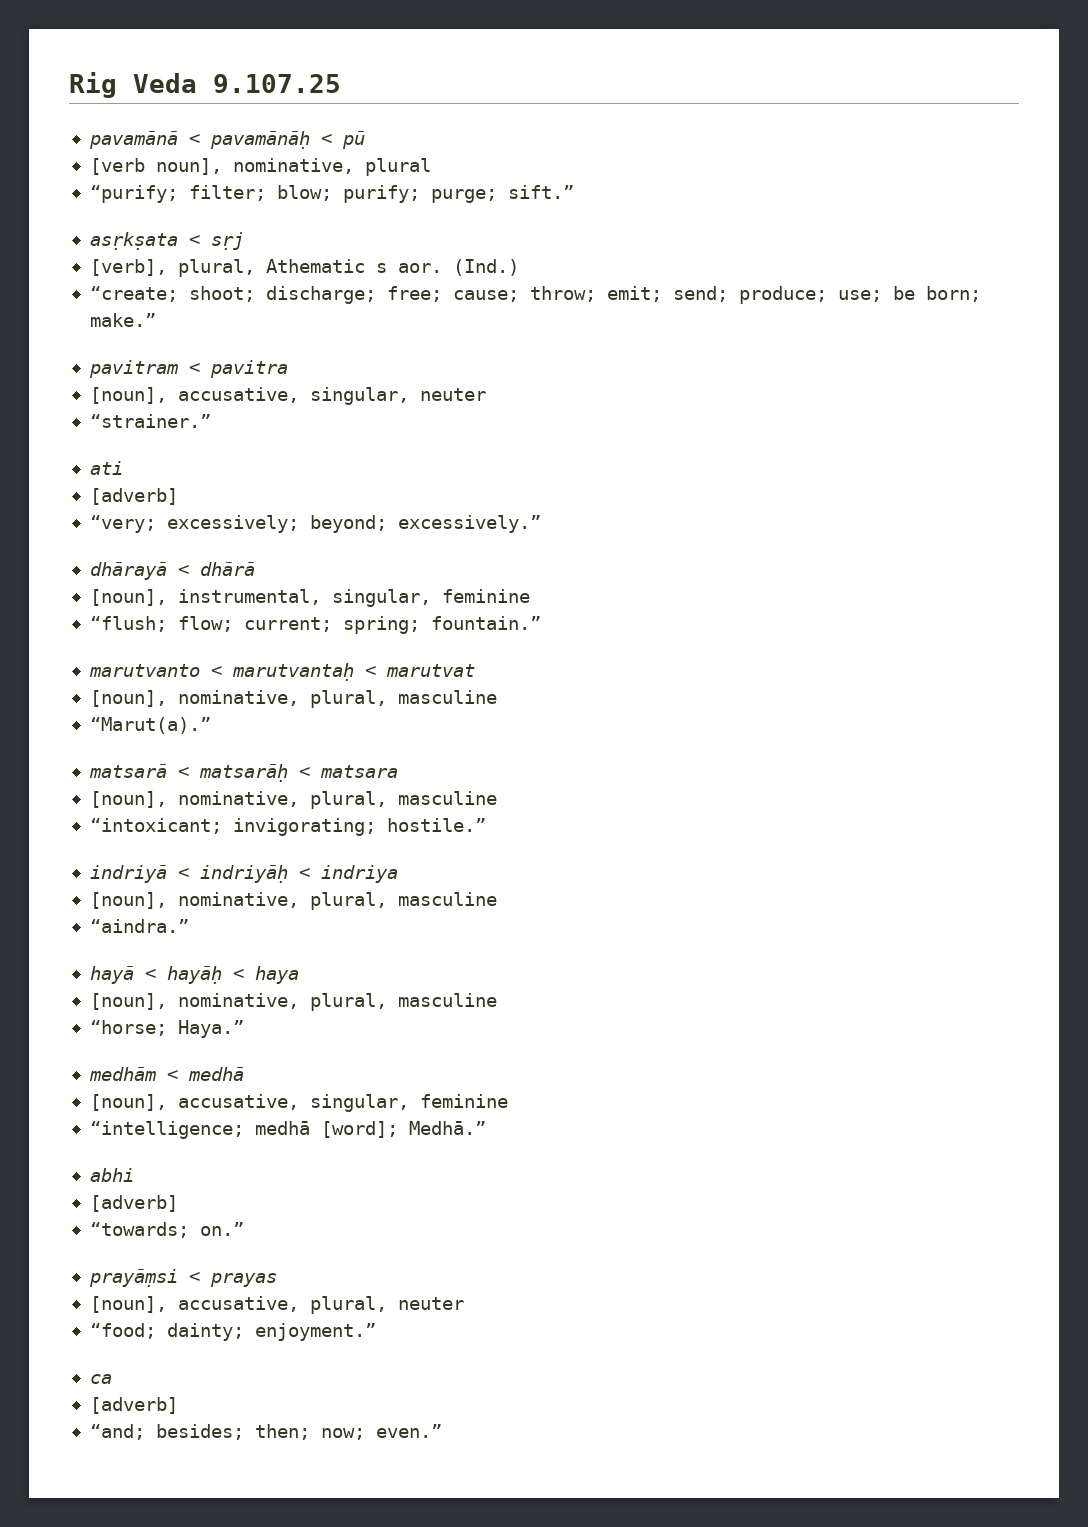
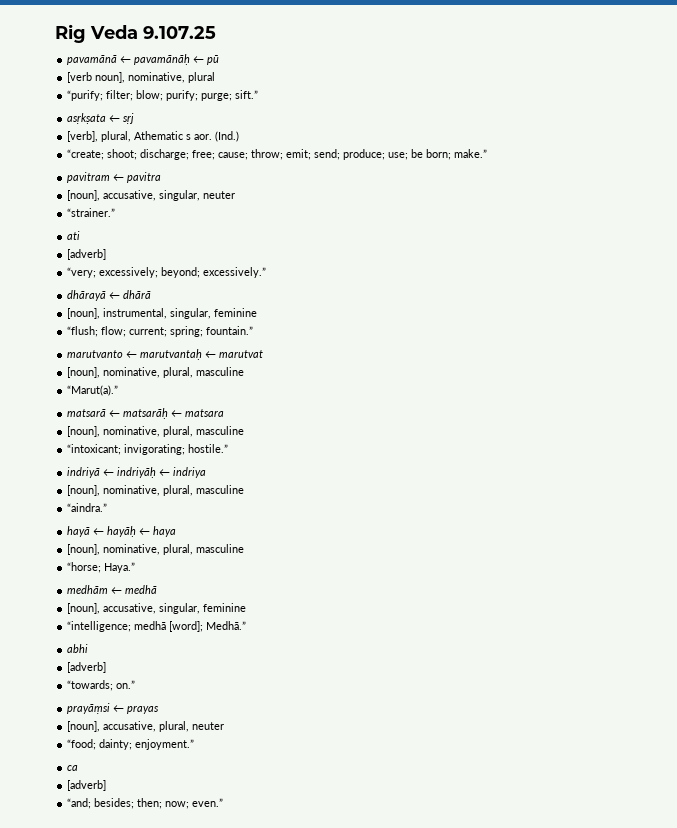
- pavamānā < pavamānāḥ < pū
+ pavamānā ← pavamānāḥ ← pū
- asṛkṣata < sṛj
+ asṛkṣata ← sṛj
- pavitram < pavitra
+ pavitram ← pavitra
- dhārayā < dhārā
+ dhārayā ← dhārā
- marutvanto < marutvantaḥ < marutvat
+ marutvanto ← marutvantaḥ ← marutvat
- matsarā < matsarāḥ < matsara
+ matsarā ← matsarāḥ ← matsara
- indriyā < indriyāḥ < indriya
+ indriyā ← indriyāḥ ← indriya
- hayā < hayāḥ < haya
+ hayā ← hayāḥ ← haya
- medhām < medhā
+ medhām ← medhā
- prayāṃsi < prayas
+ prayāṃsi ← prayas

